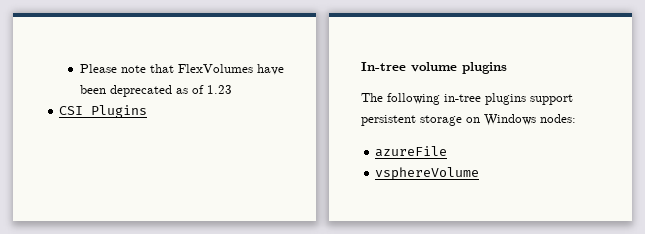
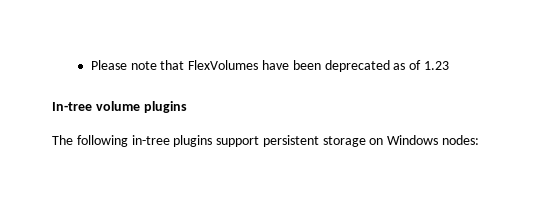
- CSI Plugins
- azureFile
- vsphereVolume

